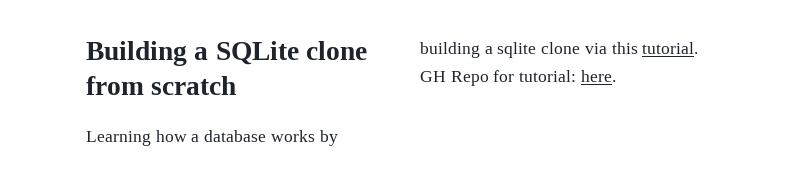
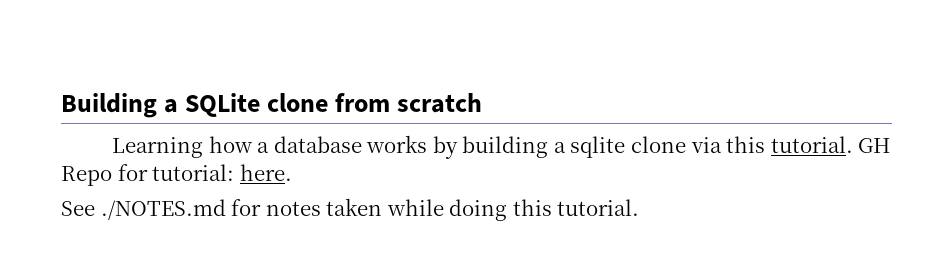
+ See ./NOTES.md for notes taken while doing this tutorial.

